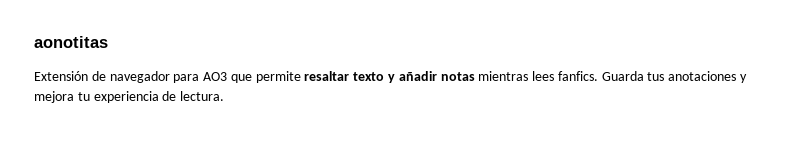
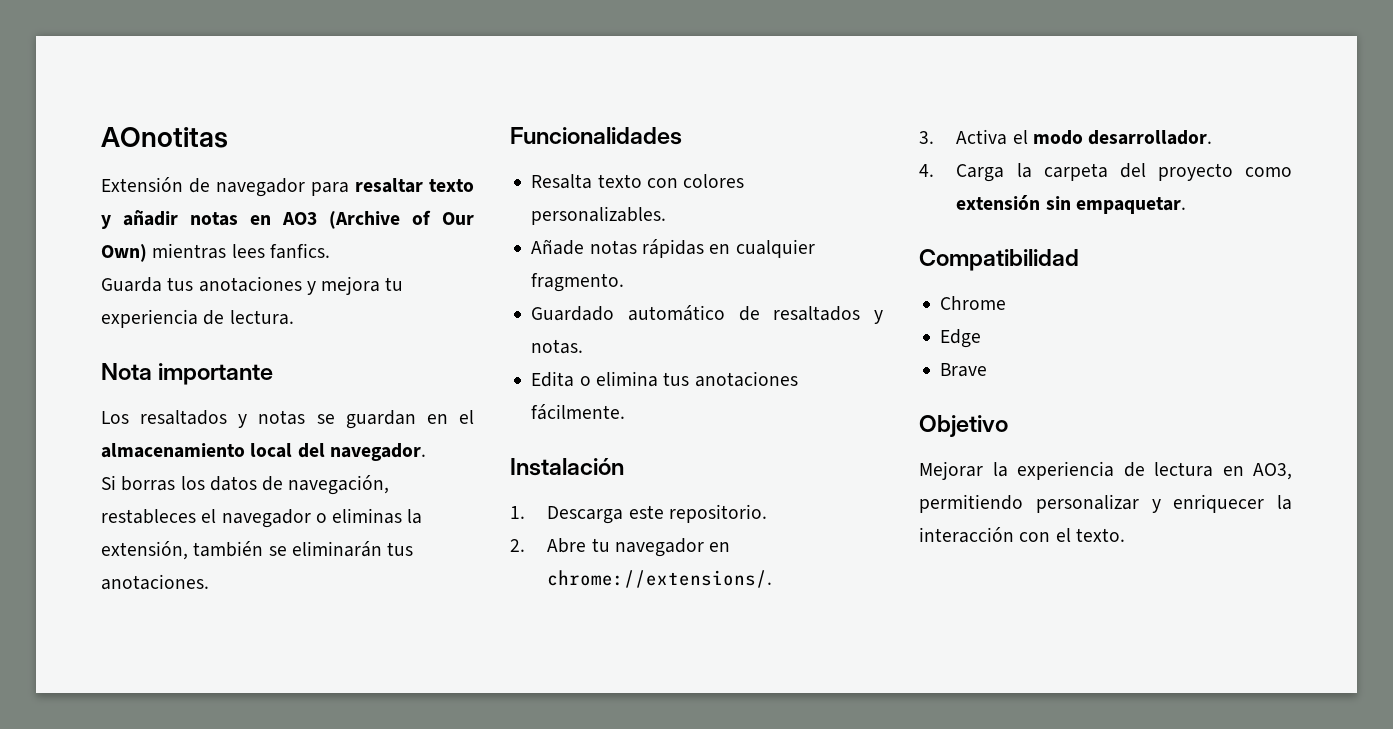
- aonotitas
+ AOnotitas
- Extensión de navegador para AO3 que permite resaltar texto y añadir notas mientras lees fanfics. Guarda tus anotaciones y mejora tu experiencia de lectura.
+ Extensión de navegador para resaltar texto y añadir notas en AO3 (Archive of Our Own) mientras lees fanfics.
+ Guarda tus anotaciones y mejora tu experiencia de lectura.
+ Nota importante
+ Los resaltados y notas se guardan en el almacenamiento local del navegador.
+ Si borras los datos de navegación, restableces el navegador o eliminas la extensión, también se eliminarán tus anotaciones.
+ Funcionalidades
+ Resalta texto con colores personalizables.
+ Añade notas rápidas en cualquier fragmento.
+ Guardado automático de resaltados y notas.
+ Edita o elimina tus anotaciones fácilmente.
+ Instalación
+ 1. Descarga este repositorio.
+ 2. Abre tu navegador en chrome://extensions/.
+ 3. Activa el modo desarrollador.
+ 4. Carga la carpeta del proyecto como extensión sin empaquetar.
+ Compatibilidad
+ Chrome
+ Edge
+ Brave
+ Objetivo
+ Mejorar la experiencia de lectura en AO3, permitiendo personalizar y enriquecer la interacción con el texto.

